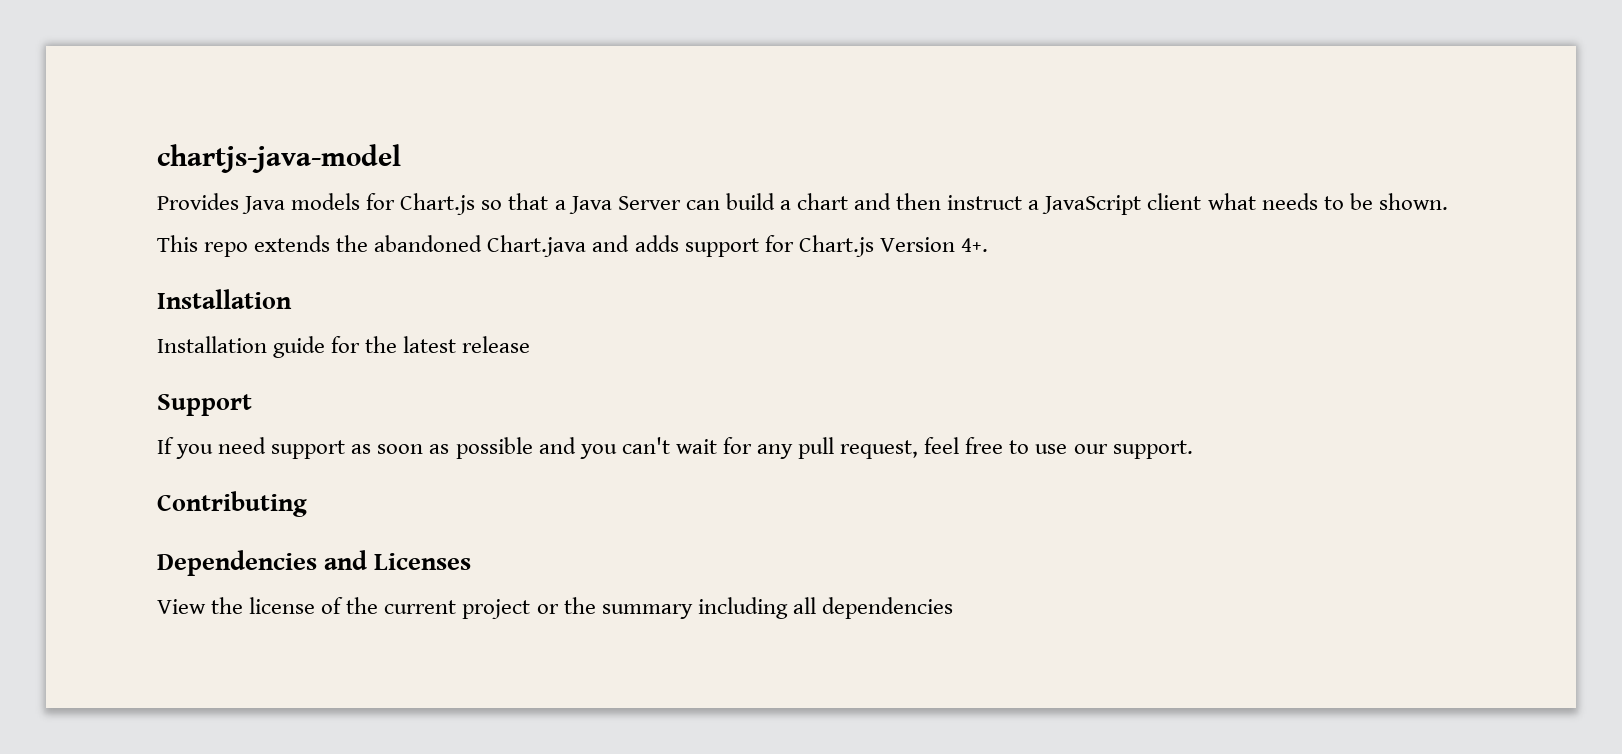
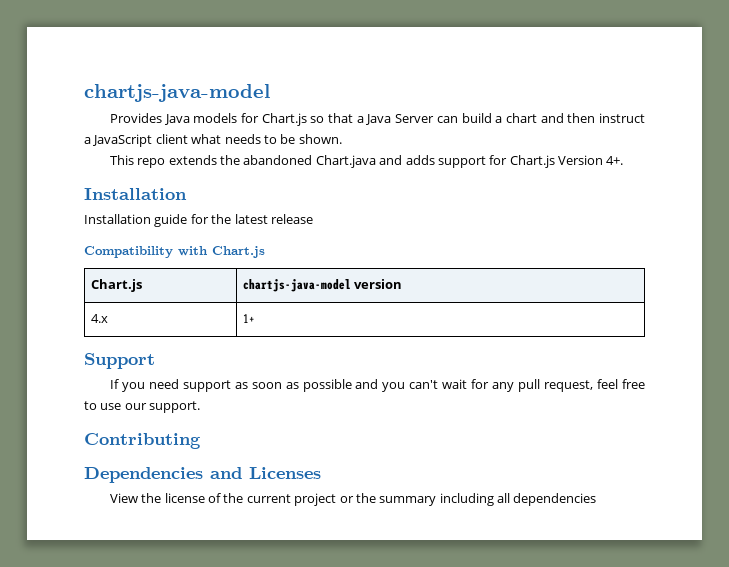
+ Compatibility with Chart.js
+ Chart.js | chartjs-java-model version
+ 4.x | 1+

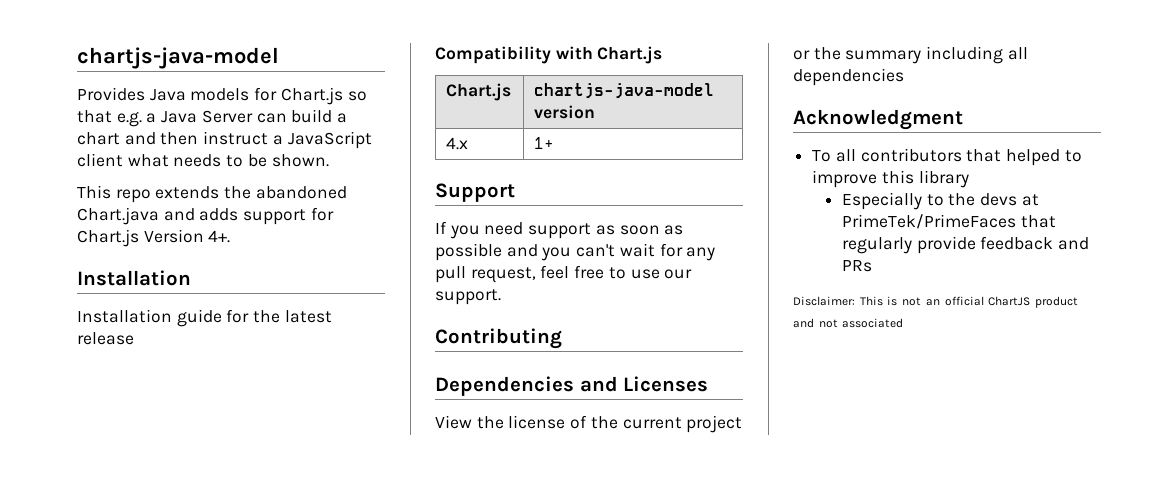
- Provides Java models for Chart.js so that a Java Server can build a chart and then instruct a JavaScript client what needs to be shown.
+ Provides Java models for Chart.js so that e.g. a Java Server can build a chart and then instruct a JavaScript client what needs to be shown.
+ Acknowledgment
+ To all contributors that helped to improve this library
+ Especially to the devs at PrimeTek/PrimeFaces that regularly provide feedback and PRs
+ Disclaimer: This is not an official ChartJS product and not associated

